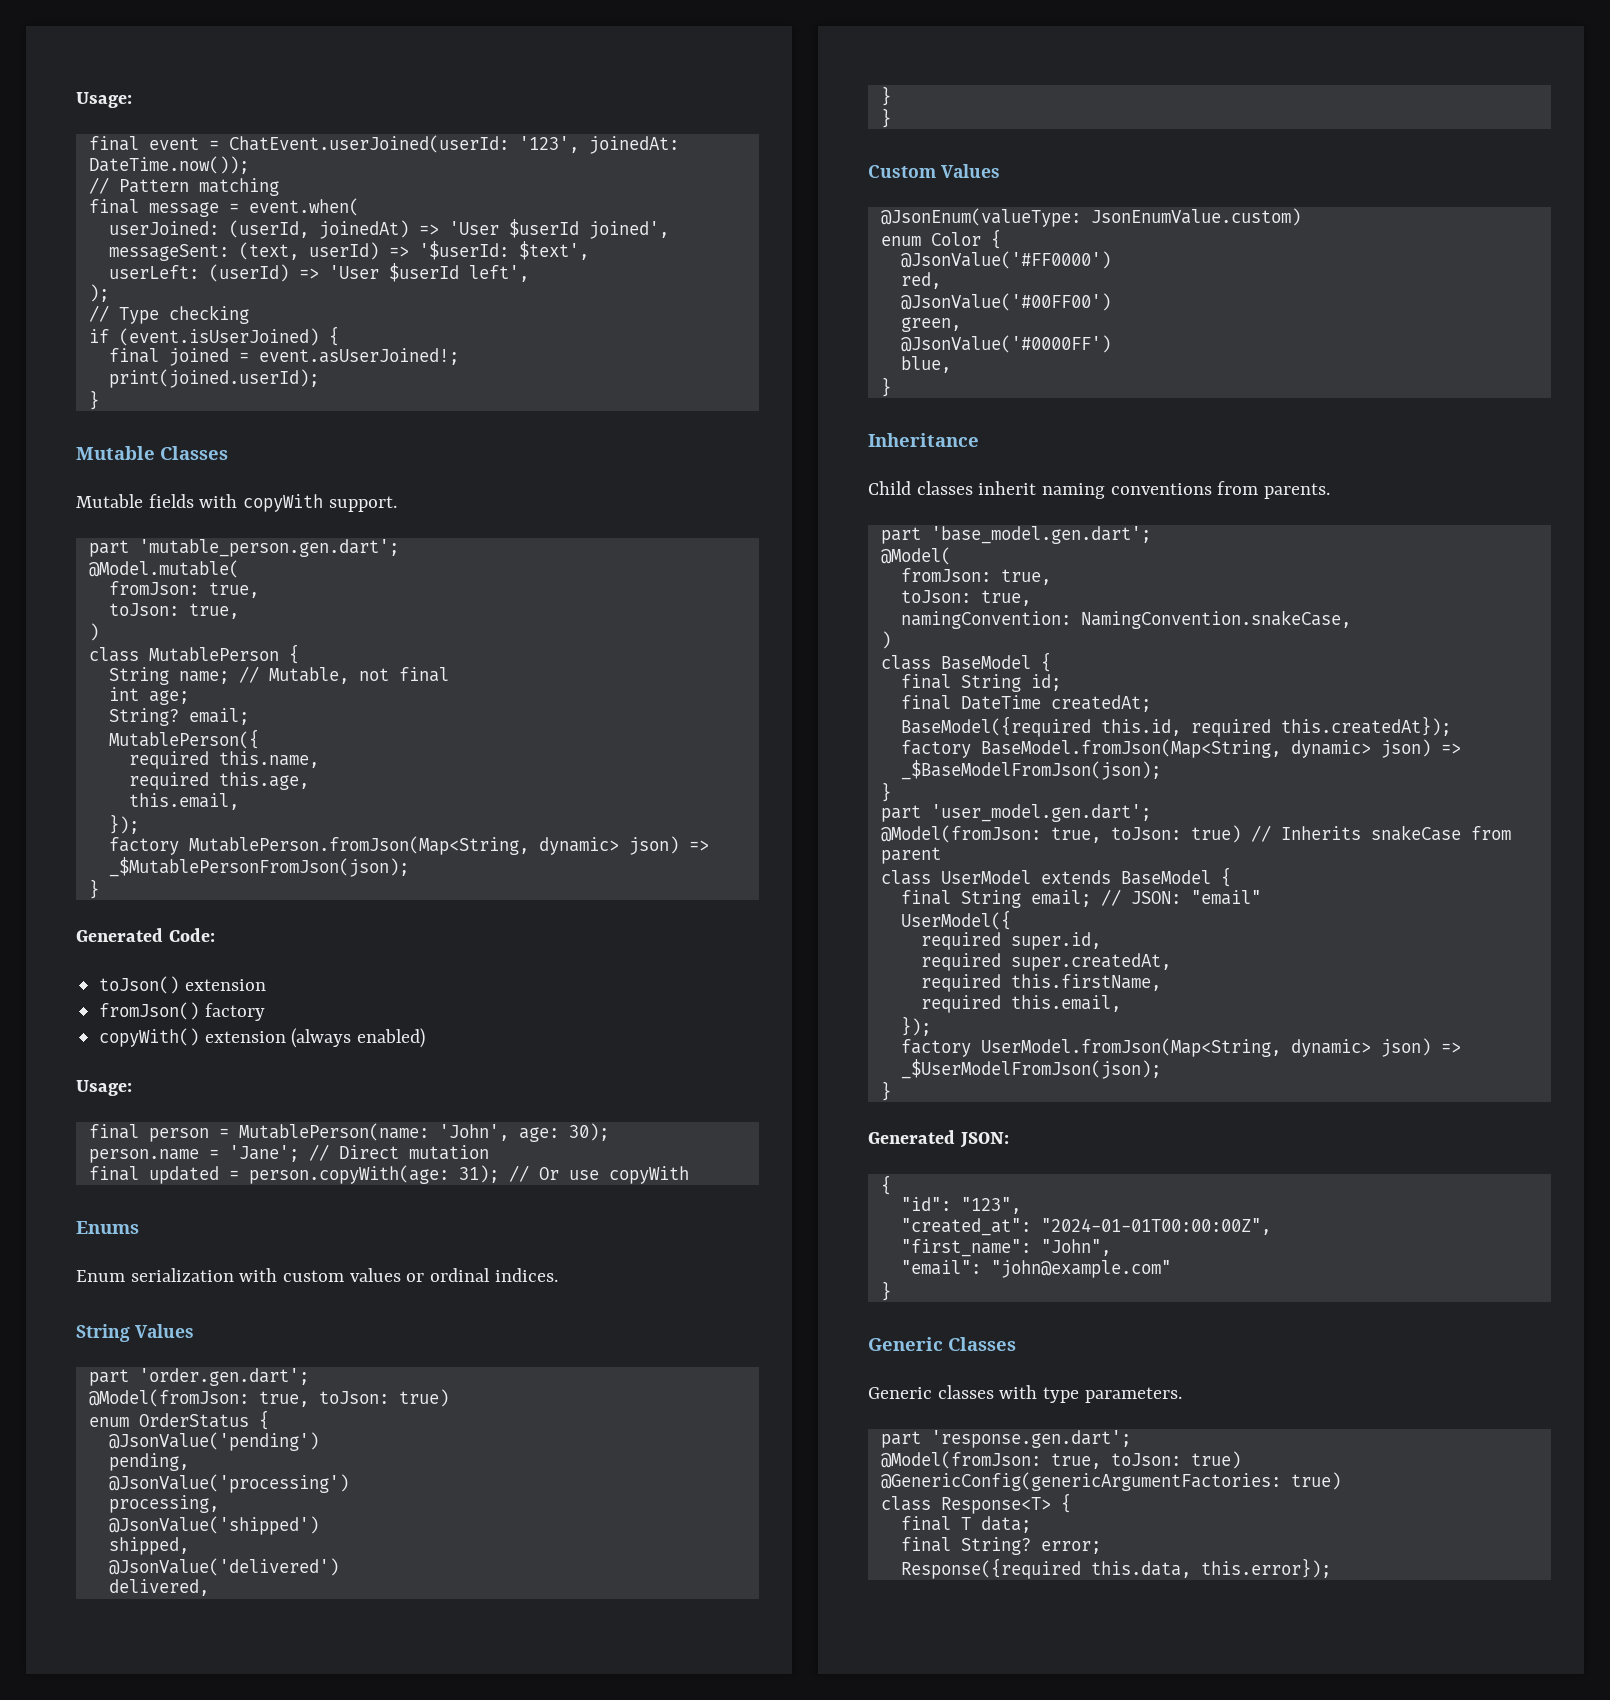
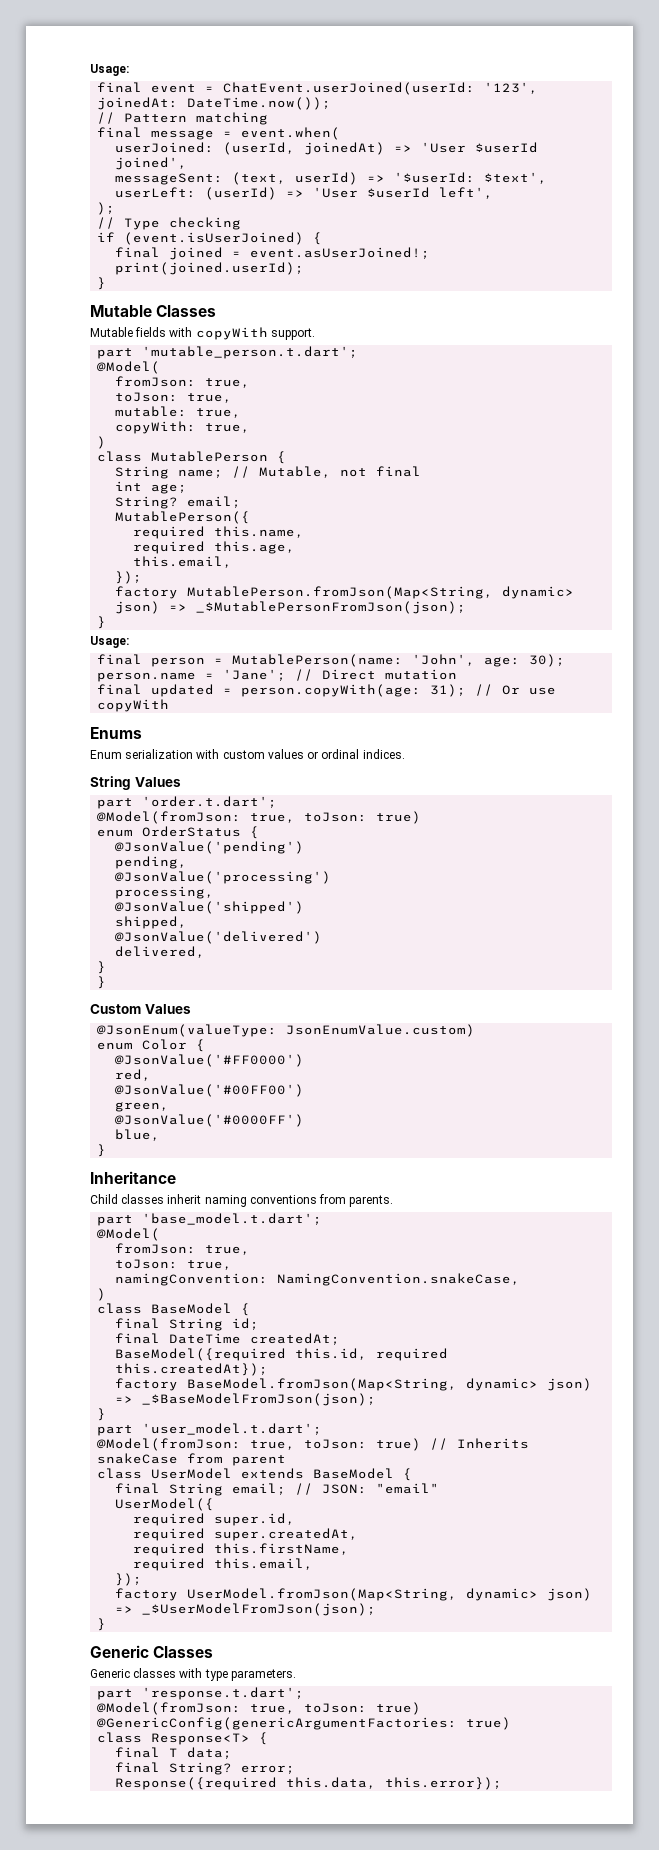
- part 'mutable_person.gen.dart';
- @Model.mutable(
+ part 'mutable_person.t.dart';
+ @Model(
  fromJson: true,
  toJson: true,
+ mutable: true,
+ copyWith: true,
- Generated Code:
- toJson() extension
- fromJson() factory
- copyWith() extension (always enabled)
- part 'order.gen.dart';
+ part 'order.t.dart';
- part 'base_model.gen.dart';
+ part 'base_model.t.dart';
- part 'user_model.gen.dart';
+ part 'user_model.t.dart';
- Generated JSON:
- {
- "id": "123",
- "created_at": "2024-01-01T00:00:00Z",
- "first_name": "John",
- "email": "john@example.com"
- }
- part 'response.gen.dart';
+ part 'response.t.dart';

